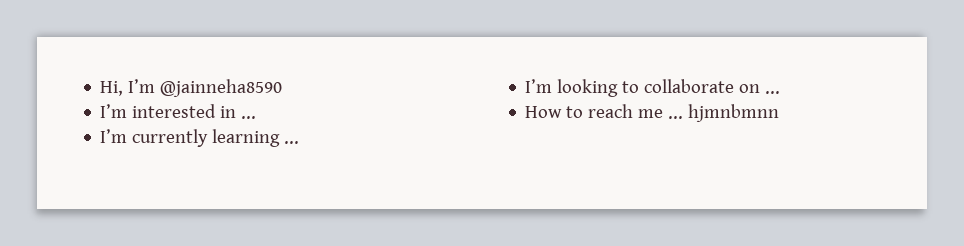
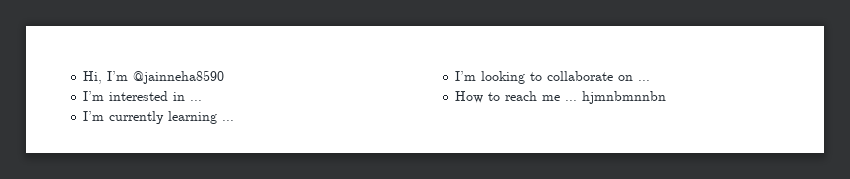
- How to reach me ... hjmnbmnn
+ How to reach me ... hjmnbmnnbn

